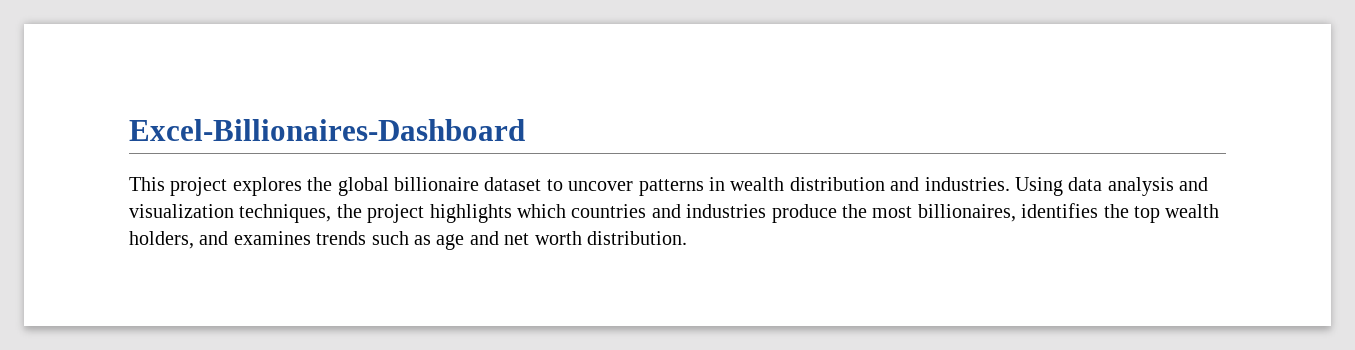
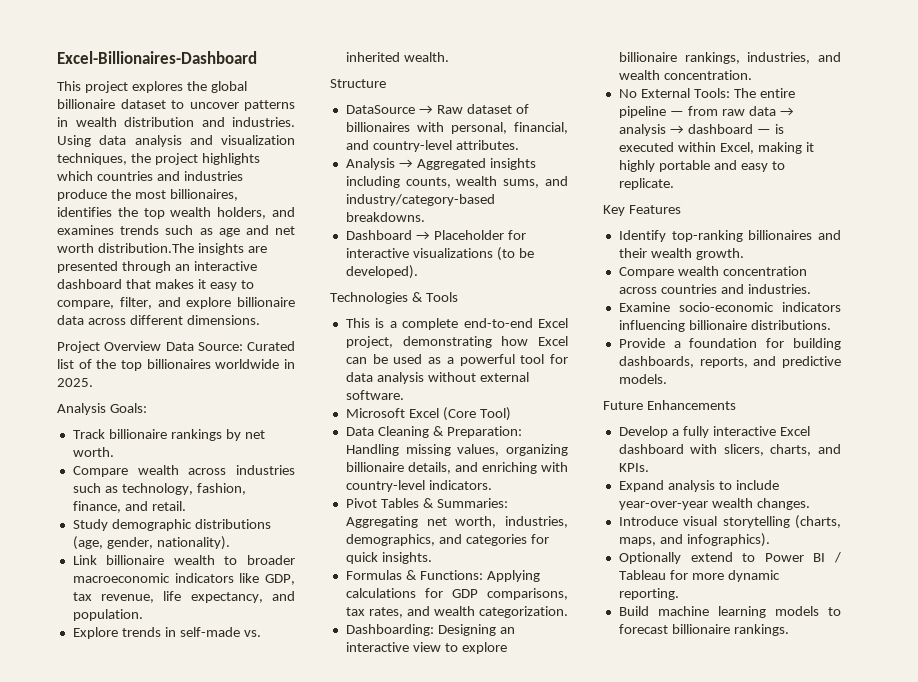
- Using data analysis and visualization techniques, the project highlights which countries and industries produce the most billionaires, identifies the top wealth holders, and examines trends such as age and net worth distribution.
+ Using data analysis and visualization techniques, the project highlights which countries and industries produce the most billionaires, identifies the top wealth holders, and examines trends such as age and net worth distribution.The insights are presented through an interactive dashboard that makes it easy to compare, filter, and explore billionaire data across different dimensions.
+ Project Overview Data Source: Curated list of the top billionaires worldwide in 2025.
+ Analysis Goals:
+ Track billionaire rankings by net worth.
+ Compare wealth across industries such as technology, fashion, finance, and retail.
+ Study demographic distributions (age, gender, nationality).
+ Link billionaire wealth to broader macroeconomic indicators like GDP, tax revenue, life expectancy, and population.
+ Explore trends in self-made vs. inherited wealth.
+ Structure
+ DataSource → Raw dataset of billionaires with personal, financial, and country-level attributes.
+ Analysis → Aggregated insights including counts, wealth sums, and industry/category-based breakdowns.
+ Dashboard → Placeholder for interactive visualizations (to be developed).
+ Technologies & Tools
+ This is a complete end-to-end Excel project, demonstrating how Excel can be used as a powerful tool for data analysis without external software.
+ Microsoft Excel (Core Tool)
+ Data Cleaning & Preparation: Handling missing values, organizing billionaire details, and enriching with country-level indicators.
+ Pivot Tables & Summaries: Aggregating net worth, industries, demographics, and categories for quick insights.
+ Formulas & Functions: Applying calculations for GDP comparisons, tax rates, and wealth categorization.
+ Dashboarding: Designing an interactive view to explore billionaire rankings, industries, and wealth concentration.
+ No External Tools: The entire pipeline — from raw data → analysis → dashboard — is executed within Excel, making it highly portable and easy to replicate.
+ Key Features
+ Identify top-ranking billionaires and their wealth growth.
+ Compare wealth concentration across countries and industries.
+ Examine socio-economic indicators influencing billionaire distributions.
+ Provide a foundation for building dashboards, reports, and predictive models.
+ Future Enhancements
+ Develop a fully interactive Excel dashboard with slicers, charts, and KPIs.
+ Expand analysis to include year-over-year wealth changes.
+ Introduce visual storytelling (charts, maps, and infographics).
+ Optionally extend to Power BI / Tableau for more dynamic reporting.
+ Build machine learning models to forecast billionaire rankings.

